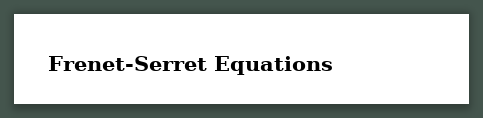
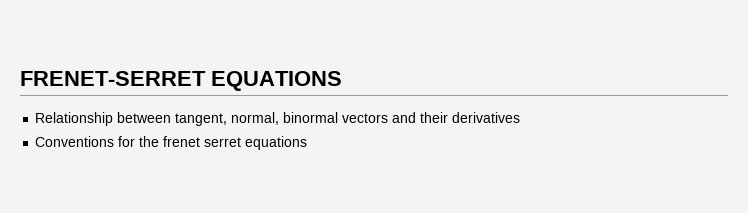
- Frenet-Serret Equations
+ FRENET-SERRET EQUATIONS
+ Relationship between tangent, normal, binormal vectors and their derivatives
+ Conventions for the frenet serret equations

